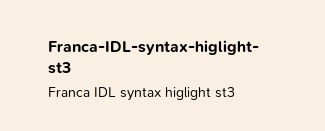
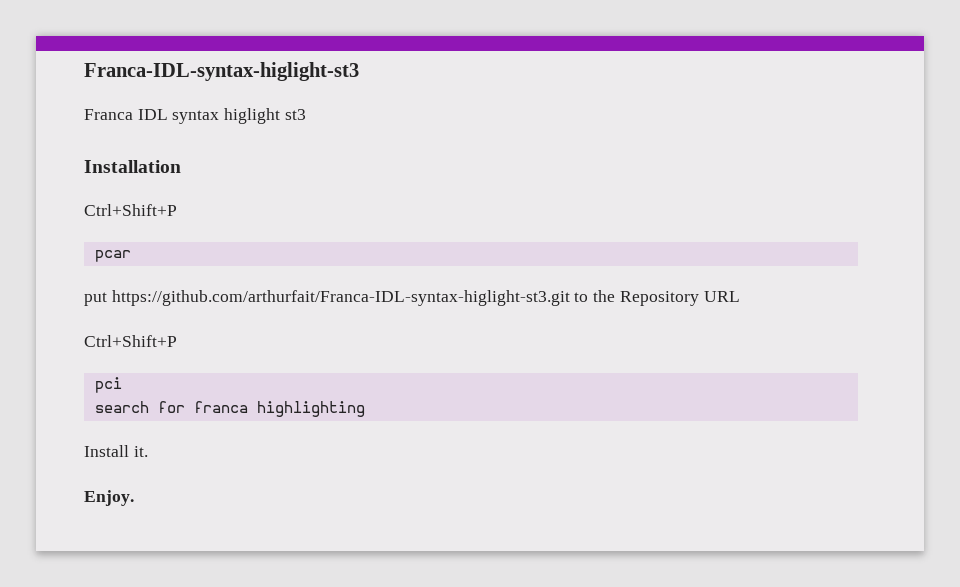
+ Installation
+ Ctrl+Shift+P
+ pcar
+ put https://github.com/arthurfait/Franca-IDL-syntax-higlight-st3.git to the Repository URL
+ Ctrl+Shift+P
+ pci
+ search for franca highlighting
+ Install it.
+ Enjoy.

